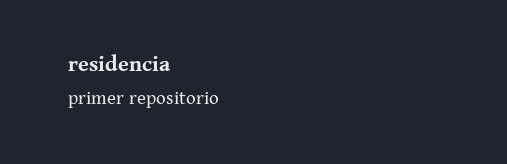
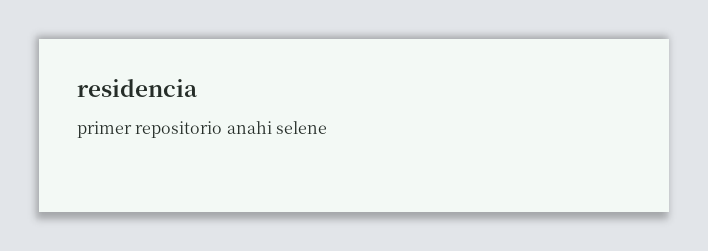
- primer repositorio
+ primer repositorio anahi selene

